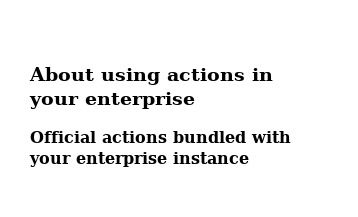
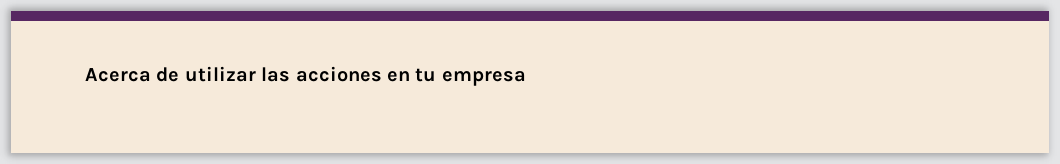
- About using actions in your enterprise
- Official actions bundled with your enterprise instance
+ Acerca de utilizar las acciones en tu empresa

